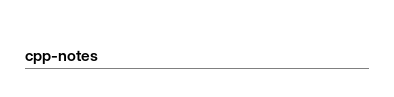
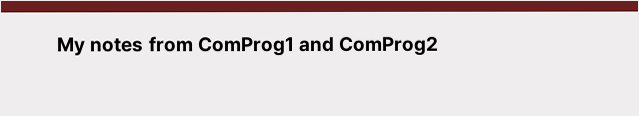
- cpp-notes
+ My notes from ComProg1 and ComProg2

